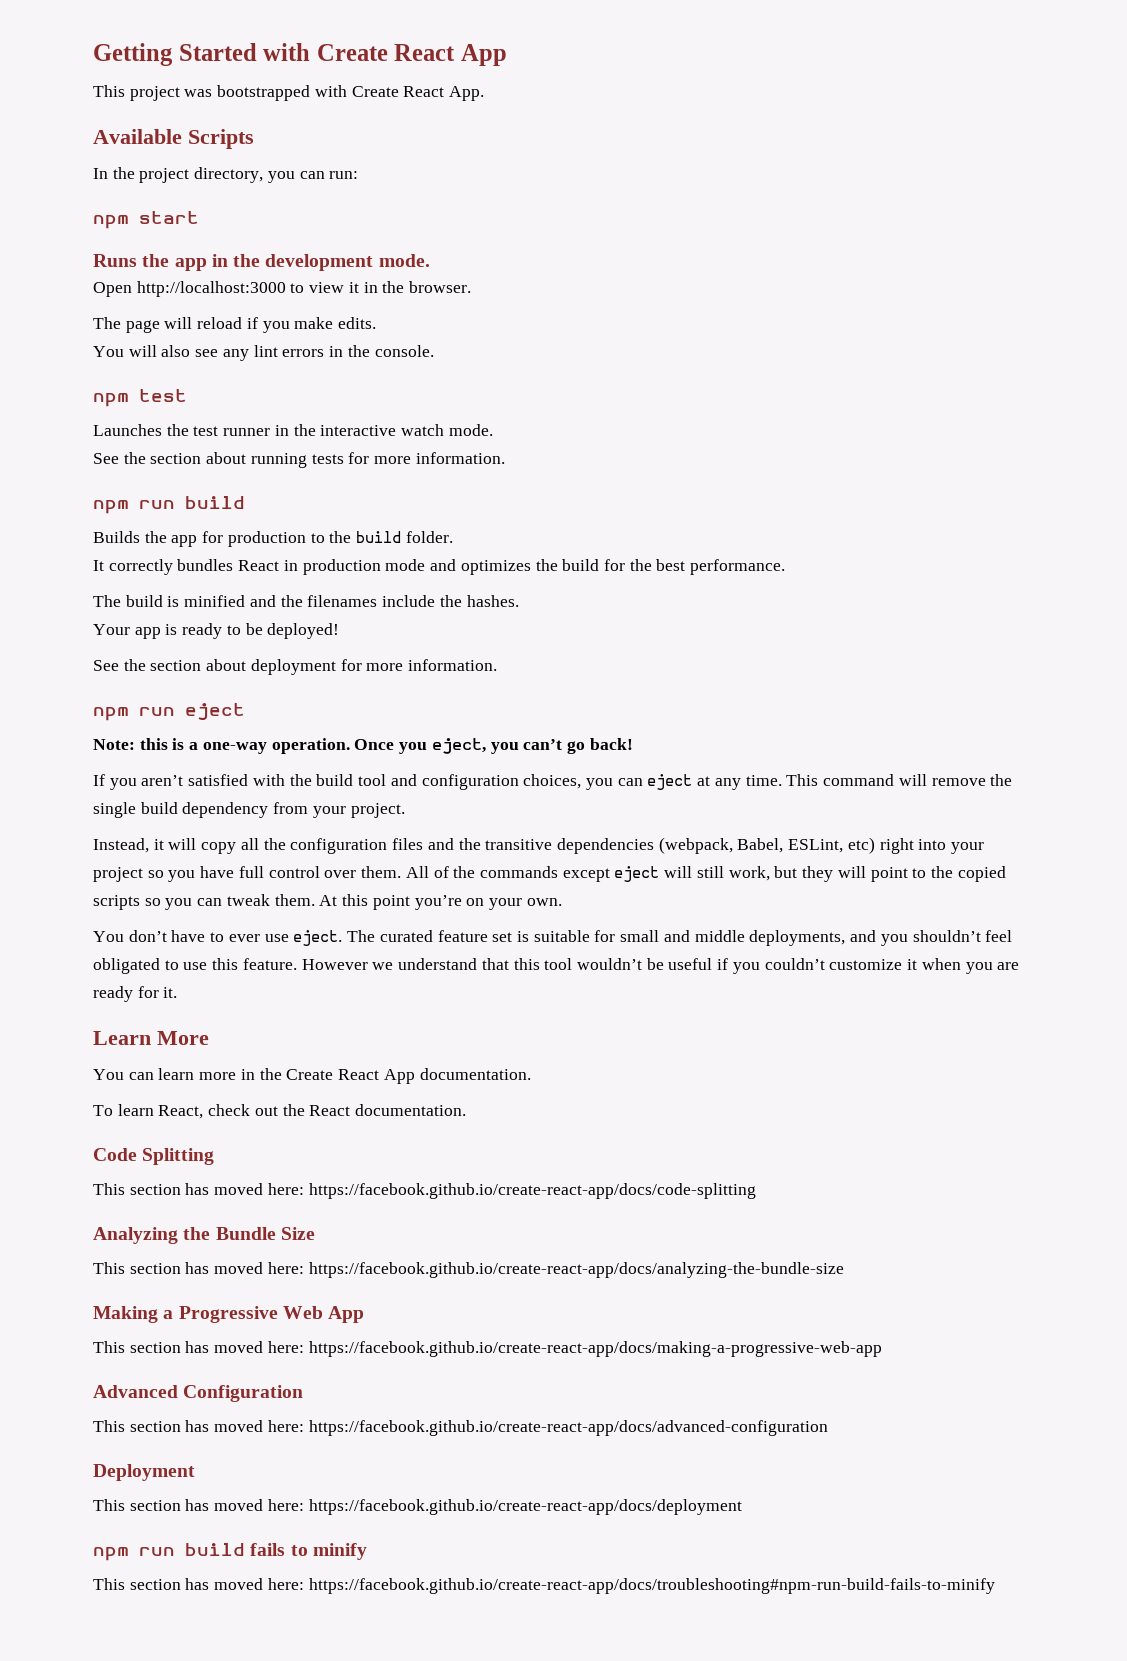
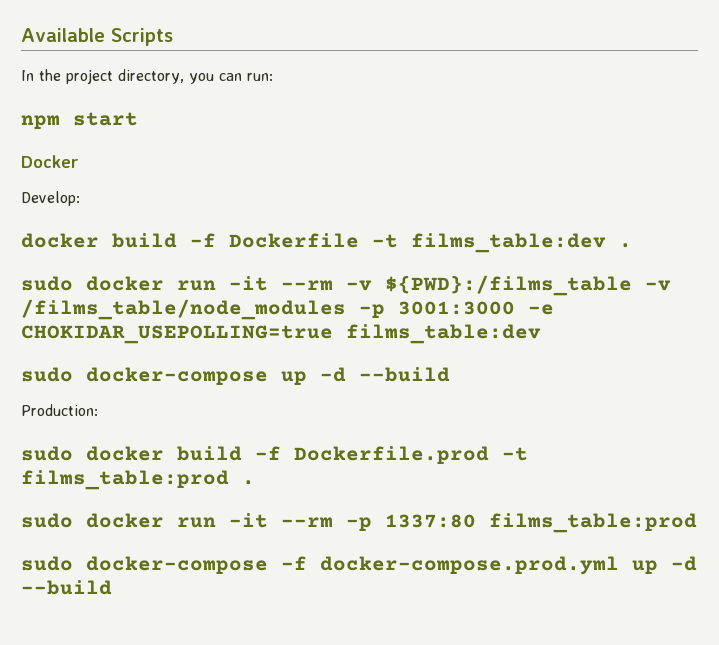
- Getting Started with Create React App
- This project was bootstrapped with Create React App.
- Runs the app in the development mode.
- Open http://localhost:3000 to view it in the browser.
- The page will reload if you make edits.
- You will also see any lint errors in the console.
- npm test
- Launches the test runner in the interactive watch mode.
- See the section about running tests for more information.
- npm run build
- Builds the app for production to the build folder.
- It correctly bundles React in production mode and optimizes the build for the best performance.
- The build is minified and the filenames include the hashes.
- Your app is ready to be deployed!
- See the section about deployment for more information.
- npm run eject
- Note: this is a one-way operation. Once you eject, you can’t go back!
- If you aren’t satisfied with the build tool and configuration choices, you can eject at any time. This command will remove the single build dependency from your project.
- Instead, it will copy all the configuration files and the transitive dependencies (webpack, Babel, ESLint, etc) right into your project so you have full control over them. All of the commands except eject will still work, but they will point to the copied scripts so you can tweak them. At this point you’re on your own.
- You don’t have to ever use eject. The curated feature set is suitable for small and middle deployments, and you shouldn’t feel obligated to use this feature. However we understand that this tool wouldn’t be useful if you couldn’t customize it when you are ready for it.
- Learn More
- You can learn more in the Create React App documentation.
- To learn React, check out the React documentation.
- Code Splitting
- This section has moved here: https://facebook.github.io/create-react-app/docs/code-splitting
- Analyzing the Bundle Size
- This section has moved here: https://facebook.github.io/create-react-app/docs/analyzing-the-bundle-size
- Making a Progressive Web App
- This section has moved here: https://facebook.github.io/create-react-app/docs/making-a-progressive-web-app
- Advanced Configuration
- This section has moved here: https://facebook.github.io/create-react-app/docs/advanced-configuration
- Deployment
- This section has moved here: https://facebook.github.io/create-react-app/docs/deployment
- npm run build fails to minify
- This section has moved here: https://facebook.github.io/create-react-app/docs/troubleshooting#npm-run-build-fails-to-minify
+ Docker
+ Develop:
+ docker build -f Dockerfile -t films_table:dev .
+ sudo docker run -it --rm -v ${PWD}:/films_table -v /films_table/node_modules -p 3001:3000 -e CHOKIDAR_USEPOLLING=true films_table:dev
+ sudo docker-compose up -d --build
+ Production:
+ sudo docker build -f Dockerfile.prod -t films_table:prod .
+ sudo docker run -it --rm -p 1337:80 films_table:prod
+ sudo docker-compose -f docker-compose.prod.yml up -d --build

